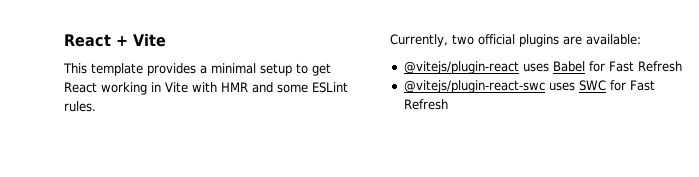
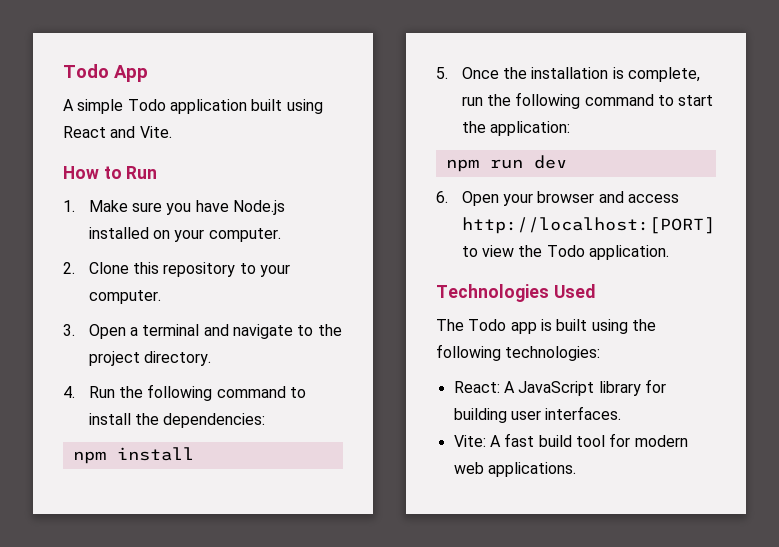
- React + Vite
- This template provides a minimal setup to get React working in Vite with HMR and some ESLint rules.
- Currently, two official plugins are available:
- @vitejs/plugin-react uses Babel for Fast Refresh
- @vitejs/plugin-react-swc uses SWC for Fast Refresh
+ Todo App
+ A simple Todo application built using React and Vite.
+ How to Run
+ 1. Make sure you have Node.js installed on your computer.
+ 2. Clone this repository to your computer.
+ 3. Open a terminal and navigate to the project directory.
+ 4. Run the following command to install the dependencies:
+ npm install
+ 5. Once the installation is complete, run the following command to start the application:
+ npm run dev
+ 6. Open your browser and access http://localhost:[PORT] to view the Todo application.
+ Technologies Used
+ The Todo app is built using the following technologies:
+ React: A JavaScript library for building user interfaces.
+ Vite: A fast build tool for modern web applications.

